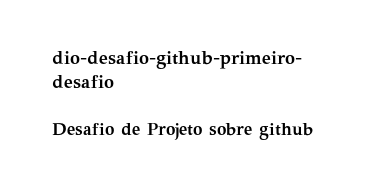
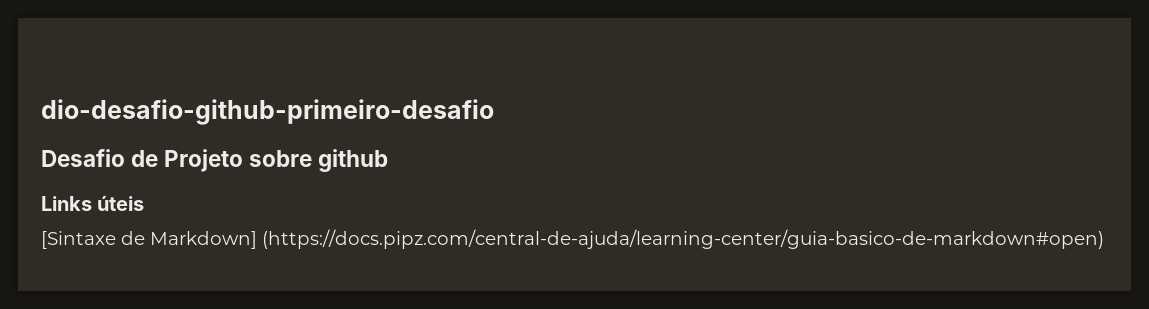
+ Links úteis
+ [Sintaxe de Markdown] (https://docs.pipz.com/central-de-ajuda/learning-center/guia-basico-de-markdown#open)

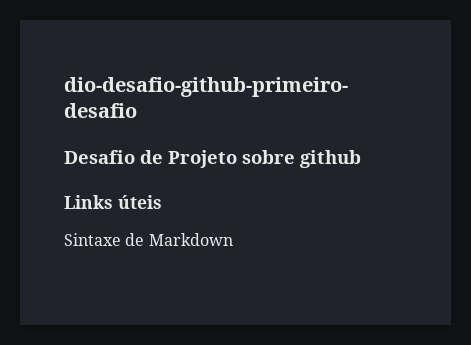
- [Sintaxe de Markdown] (https://docs.pipz.com/central-de-ajuda/learning-center/guia-basico-de-markdown#open)
+ Sintaxe de Markdown

